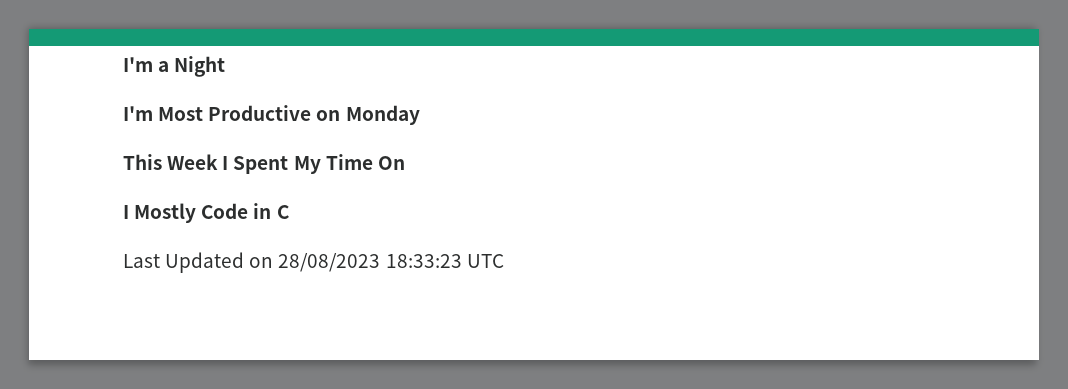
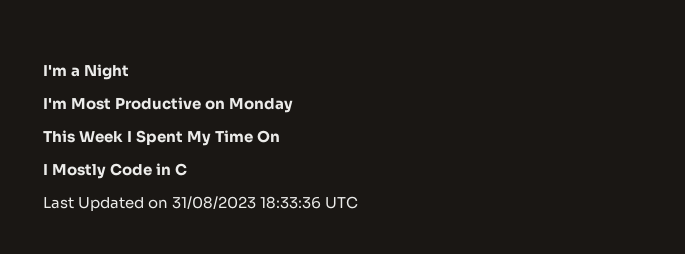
- Last Updated on 28/08/2023 18:33:23 UTC
+ Last Updated on 31/08/2023 18:33:36 UTC

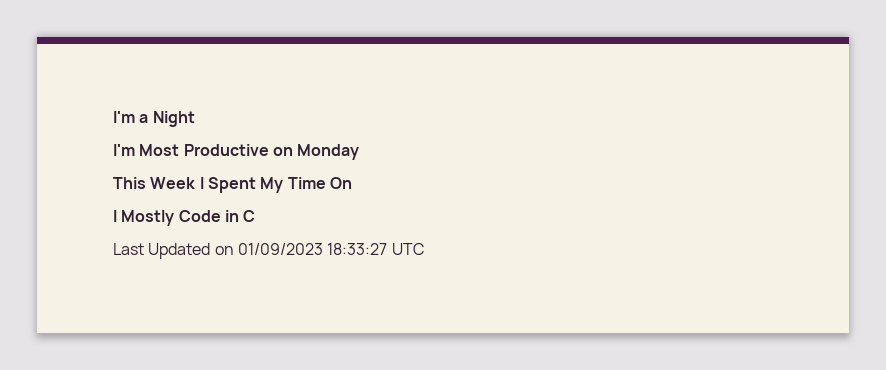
- Last Updated on 31/08/2023 18:33:36 UTC
+ Last Updated on 01/09/2023 18:33:27 UTC

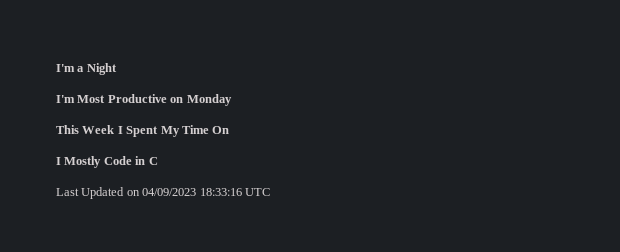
- Last Updated on 01/09/2023 18:33:27 UTC
+ Last Updated on 04/09/2023 18:33:16 UTC

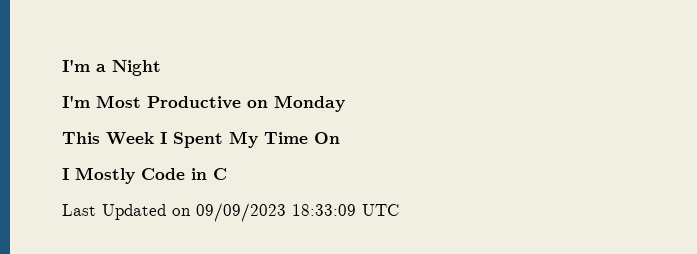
- Last Updated on 04/09/2023 18:33:16 UTC
+ Last Updated on 09/09/2023 18:33:09 UTC

